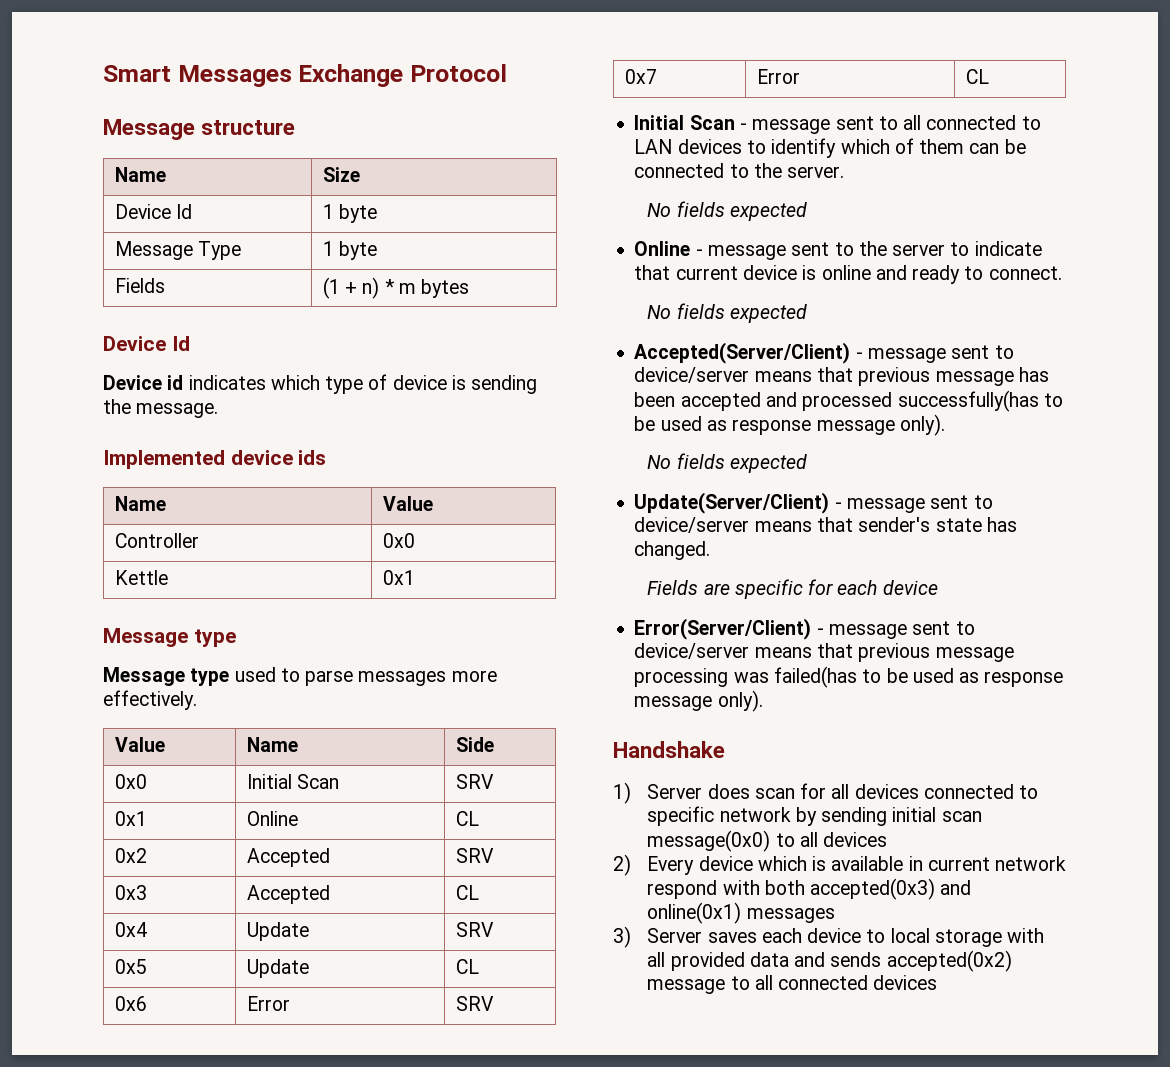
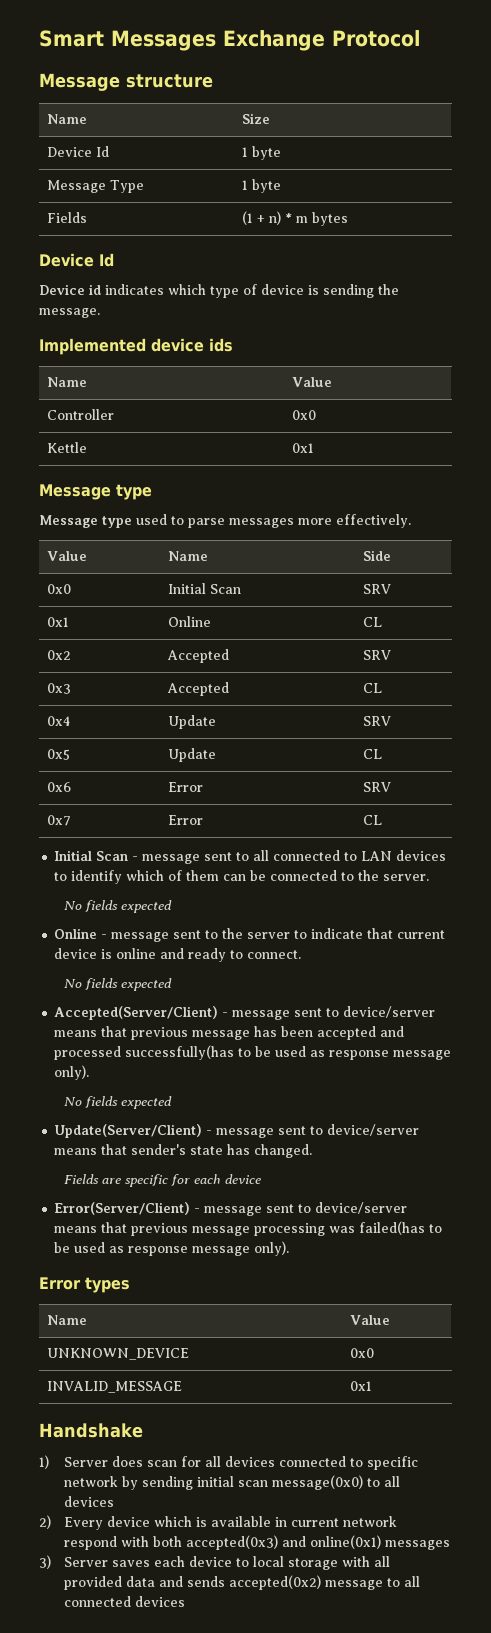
+ Error types
+ Name | Value
+ UNKNOWN_DEVICE | 0x0
+ INVALID_MESSAGE | 0x1

